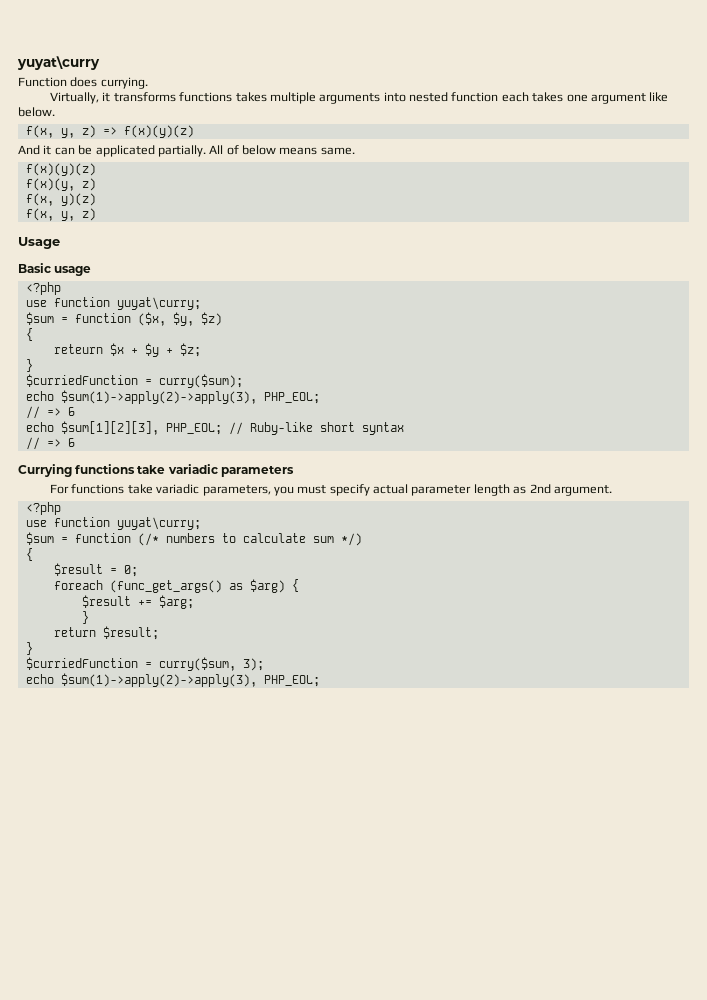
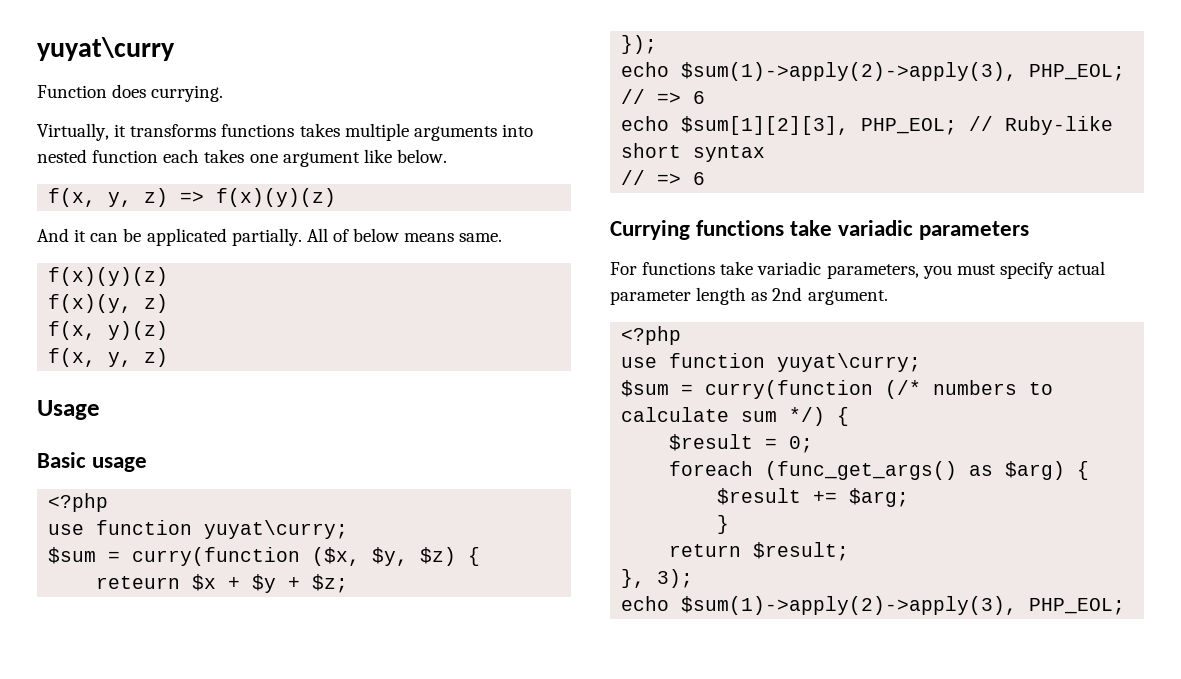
- $sum = function ($x, $y, $z)
- {
+ $sum = curry(function ($x, $y, $z) {
  reteurn $x + $y + $z;
- }
- $curriedFunction = curry($sum);
+ });
- $sum = function (/* numbers to calculate sum */)
- {
+ $sum = curry(function (/* numbers to calculate sum */) {
  return $result;
- }
- $curriedFunction = curry($sum, 3);
+ }, 3);

